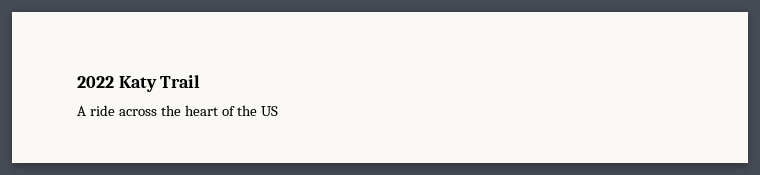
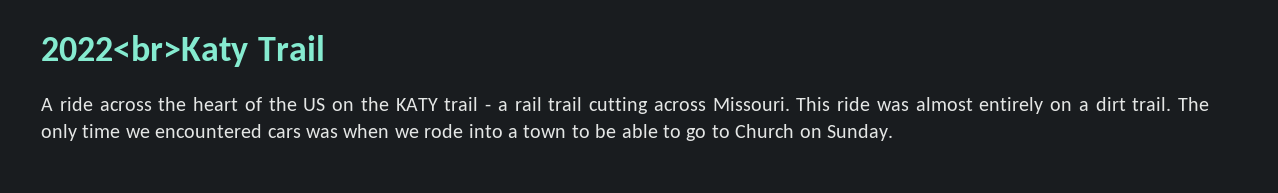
- 2022 Katy Trail
+ 2022<br>Katy Trail
- A ride across the heart of the US
+ A ride across the heart of the US on the KATY trail - a rail trail cutting across Missouri. This ride was almost entirely on a dirt trail. The only time we encountered cars was when we rode into a town to be able to go to Church on Sunday.

